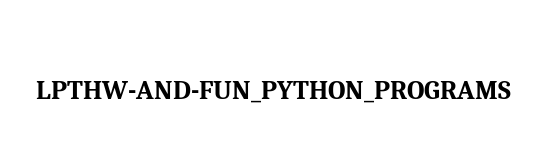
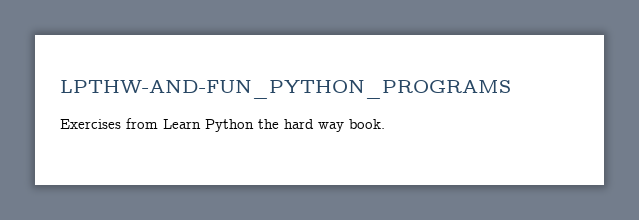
+ Exercises from Learn Python the hard way book.

